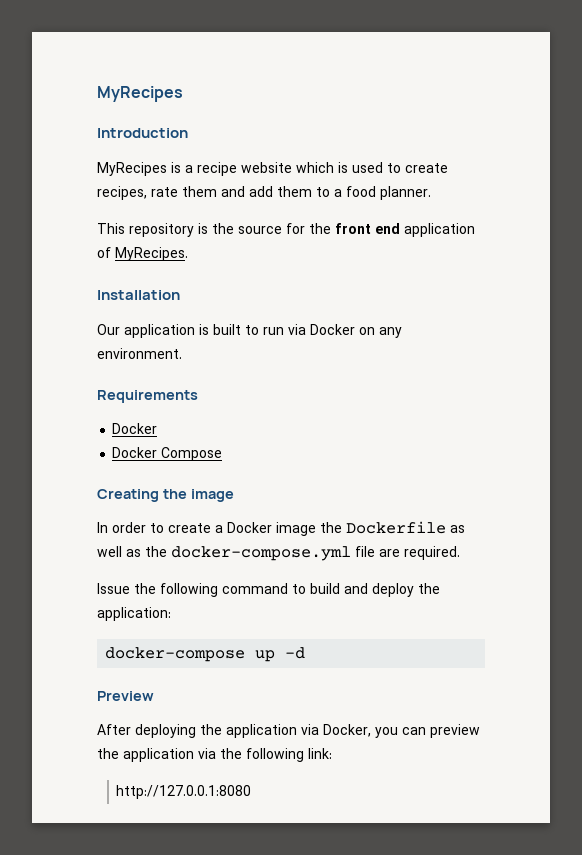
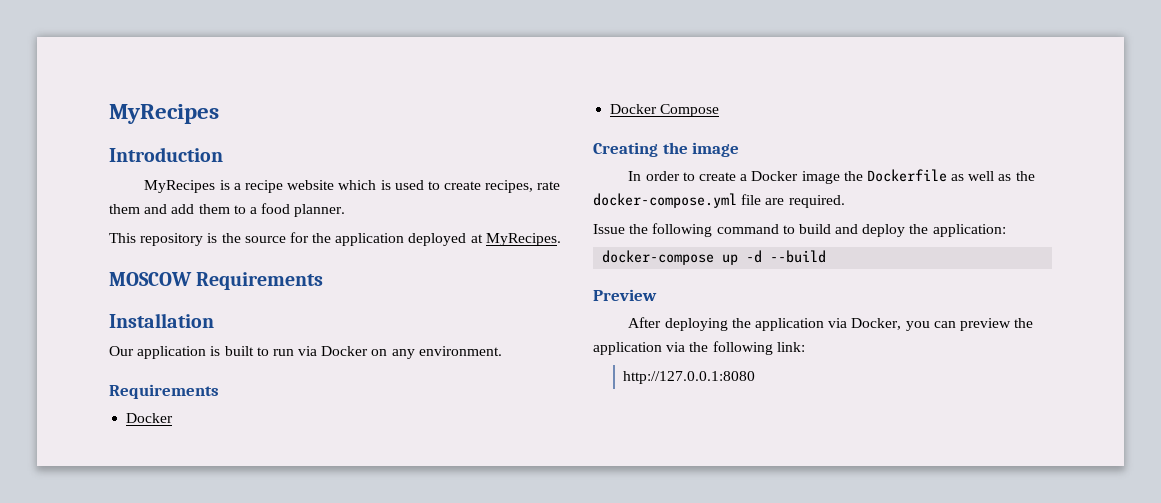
- This repository is the source for the front end application of MyRecipes.
+ This repository is the source for the application deployed at MyRecipes.
+ MOSCOW Requirements
- docker-compose up -d
+ docker-compose up -d --build

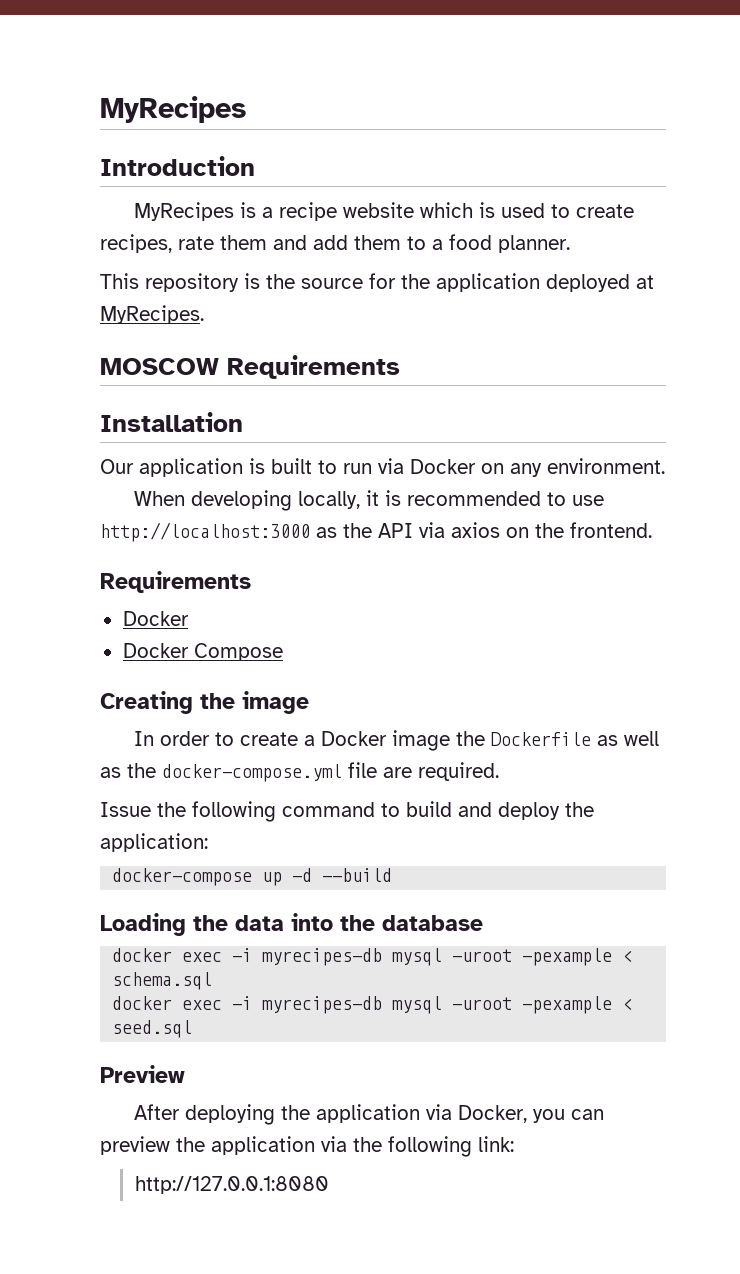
+ When developing locally, it is recommended to use http://localhost:3000 as the API via axios on the frontend.
+ Loading the data into the database
+ docker exec -i myrecipes-db mysql -uroot -pexample < schema.sql
+ docker exec -i myrecipes-db mysql -uroot -pexample < seed.sql

